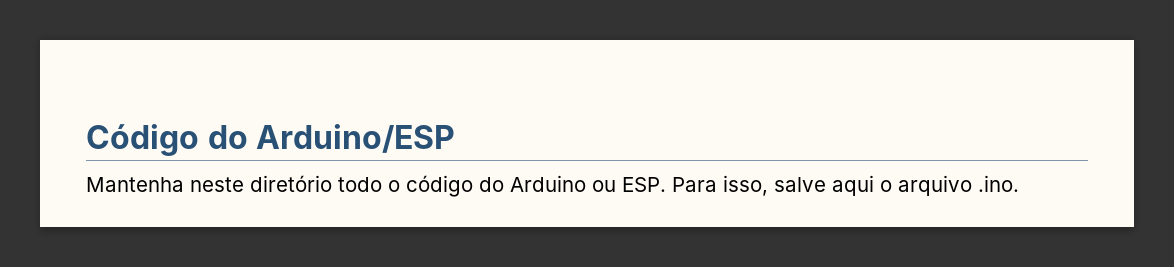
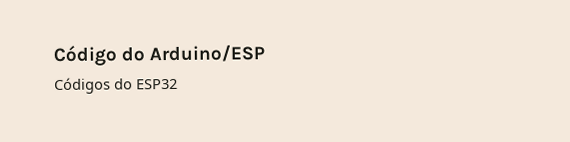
- Mantenha neste diretório todo o código do Arduino ou ESP. Para isso, salve aqui o arquivo .ino.
+ Códigos do ESP32

